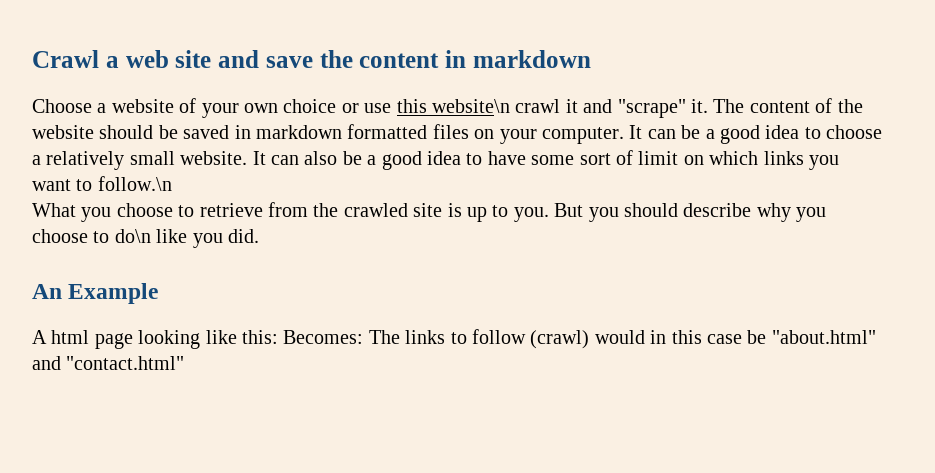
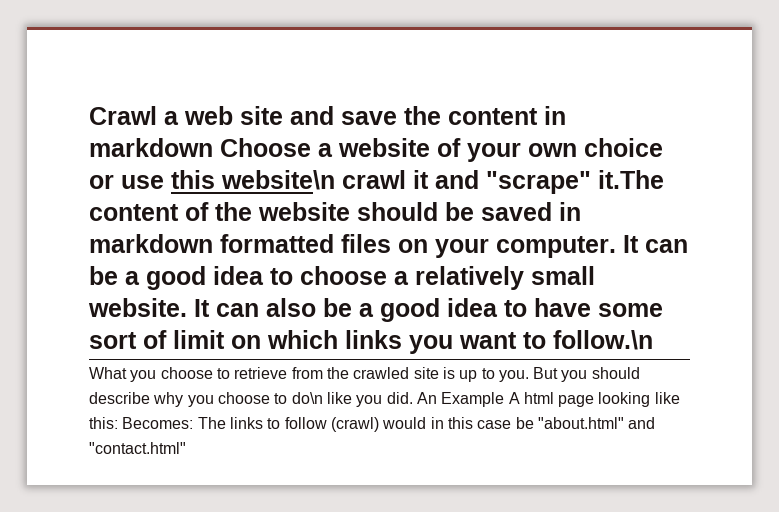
- Crawl a web site and save the content in markdown
- Choose a website of your own choice or use this website\n crawl it and "scrape" it. The content of the website should be saved in markdown formatted files on your computer.
+ Crawl a web site and save the content in markdown Choose a website of your own choice or use this website\n crawl it and "scrape" it.The content of the website should be saved in markdown formatted files on your computer.
- But you should describe why you choose to do\n like you did.
- An Example
- A html page looking like this: Becomes: The links to follow (crawl) would in this case be "about.html" and "contact.html"
+ But you should describe why you choose to do\n like you did. An Example A html page looking like this: Becomes: The links to follow (crawl) would in this case be "about.html" and "contact.html"

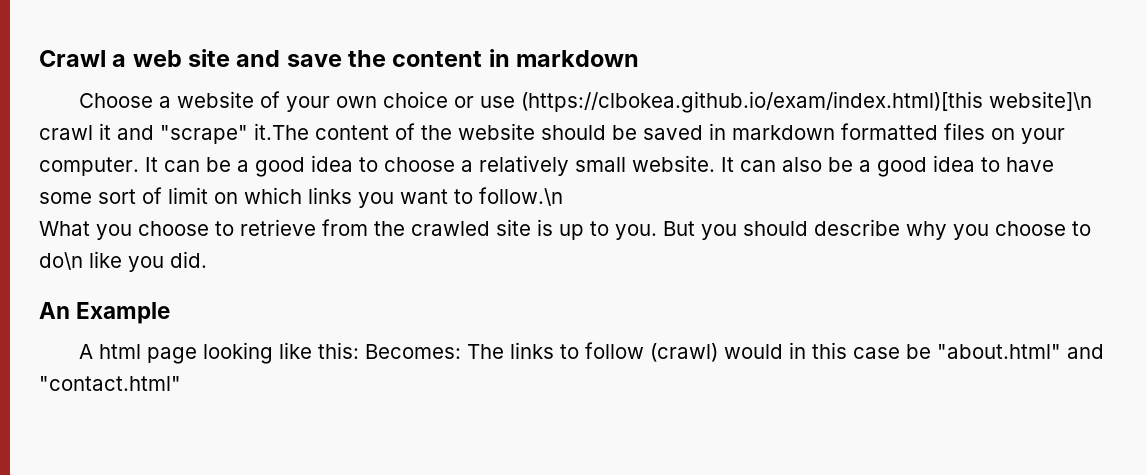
- Crawl a web site and save the content in markdown Choose a website of your own choice or use this website\n crawl it and "scrape" it.The content of the website should be saved in markdown formatted files on your computer.
+ Crawl a web site and save the content in markdown
+ Choose a website of your own choice or use (https://clbokea.github.io/exam/index.html)[this website]\n crawl it and "scrape" it.The content of the website should be saved in markdown formatted files on your computer.
- But you should describe why you choose to do\n like you did. An Example A html page looking like this: Becomes: The links to follow (crawl) would in this case be "about.html" and "contact.html"
+ But you should describe why you choose to do\n like you did.
+ An Example
+ A html page looking like this: Becomes: The links to follow (crawl) would in this case be "about.html" and "contact.html"

